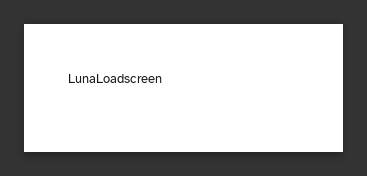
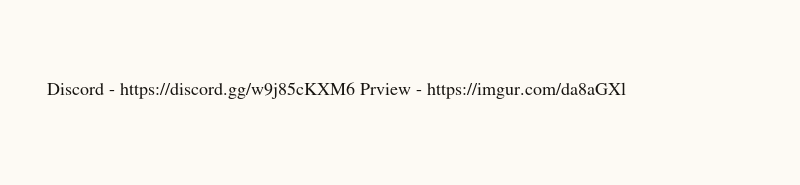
- LunaLoadscreen
+ Discord - https://discord.gg/w9j85cKXM6 Prview - https://imgur.com/da8aGXl

